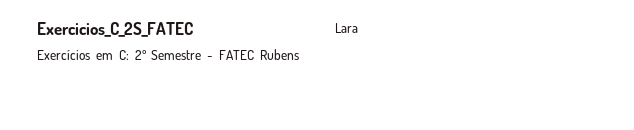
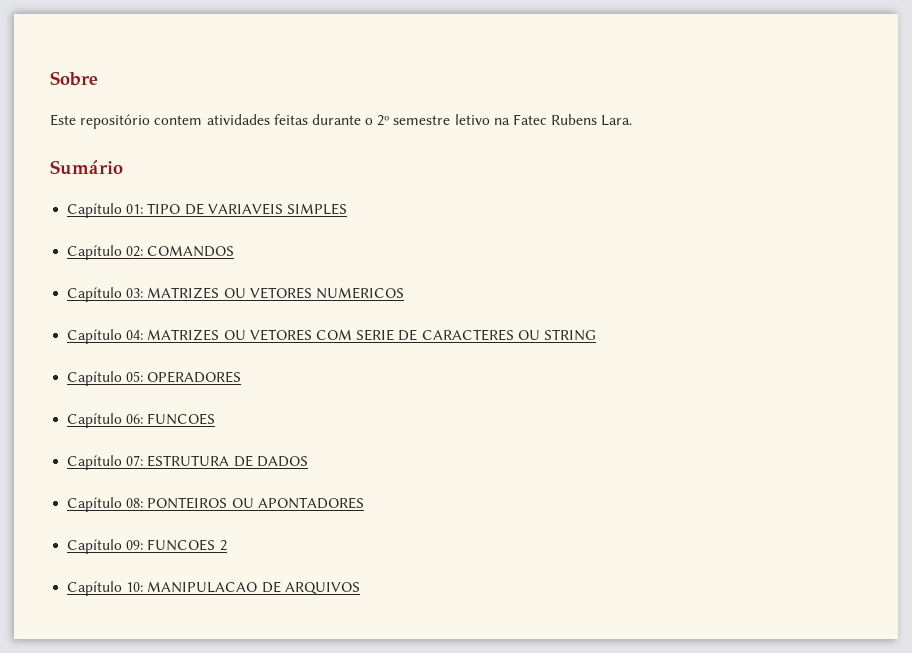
- Exercicios_C_2S_FATEC
- Exercícios em C: 2º Semestre - FATEC Rubens Lara
+ Sobre
+ Este repositório contem atividades feitas durante o 2º semestre letivo na Fatec Rubens Lara.
+ Sumário
+ Capítulo 01: TIPO DE VARIAVEIS SIMPLES
+ Capítulo 02: COMANDOS
+ Capítulo 03: MATRIZES OU VETORES NUMERICOS
+ Capítulo 04: MATRIZES OU VETORES COM SERIE DE CARACTERES OU STRING
+ Capítulo 05: OPERADORES
+ Capítulo 06: FUNCOES
+ Capítulo 07: ESTRUTURA DE DADOS
+ Capítulo 08: PONTEIROS OU APONTADORES
+ Capítulo 09: FUNCOES 2
+ Capítulo 10: MANIPULACAO DE ARQUIVOS

